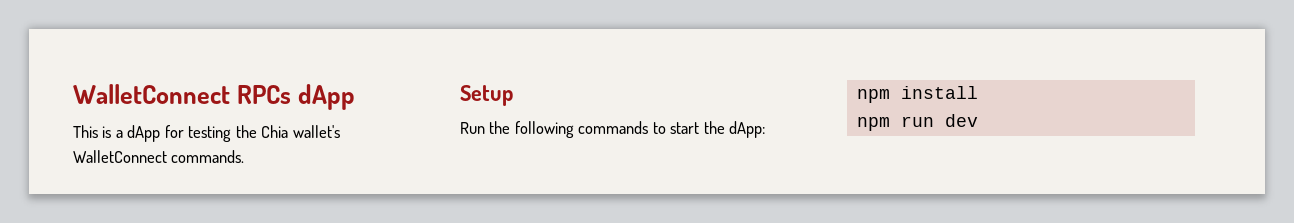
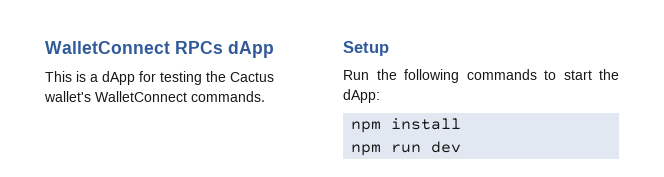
- This is a dApp for testing the Chia wallet's WalletConnect commands.
+ This is a dApp for testing the Cactus wallet's WalletConnect commands.

